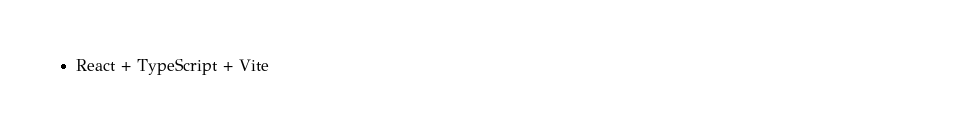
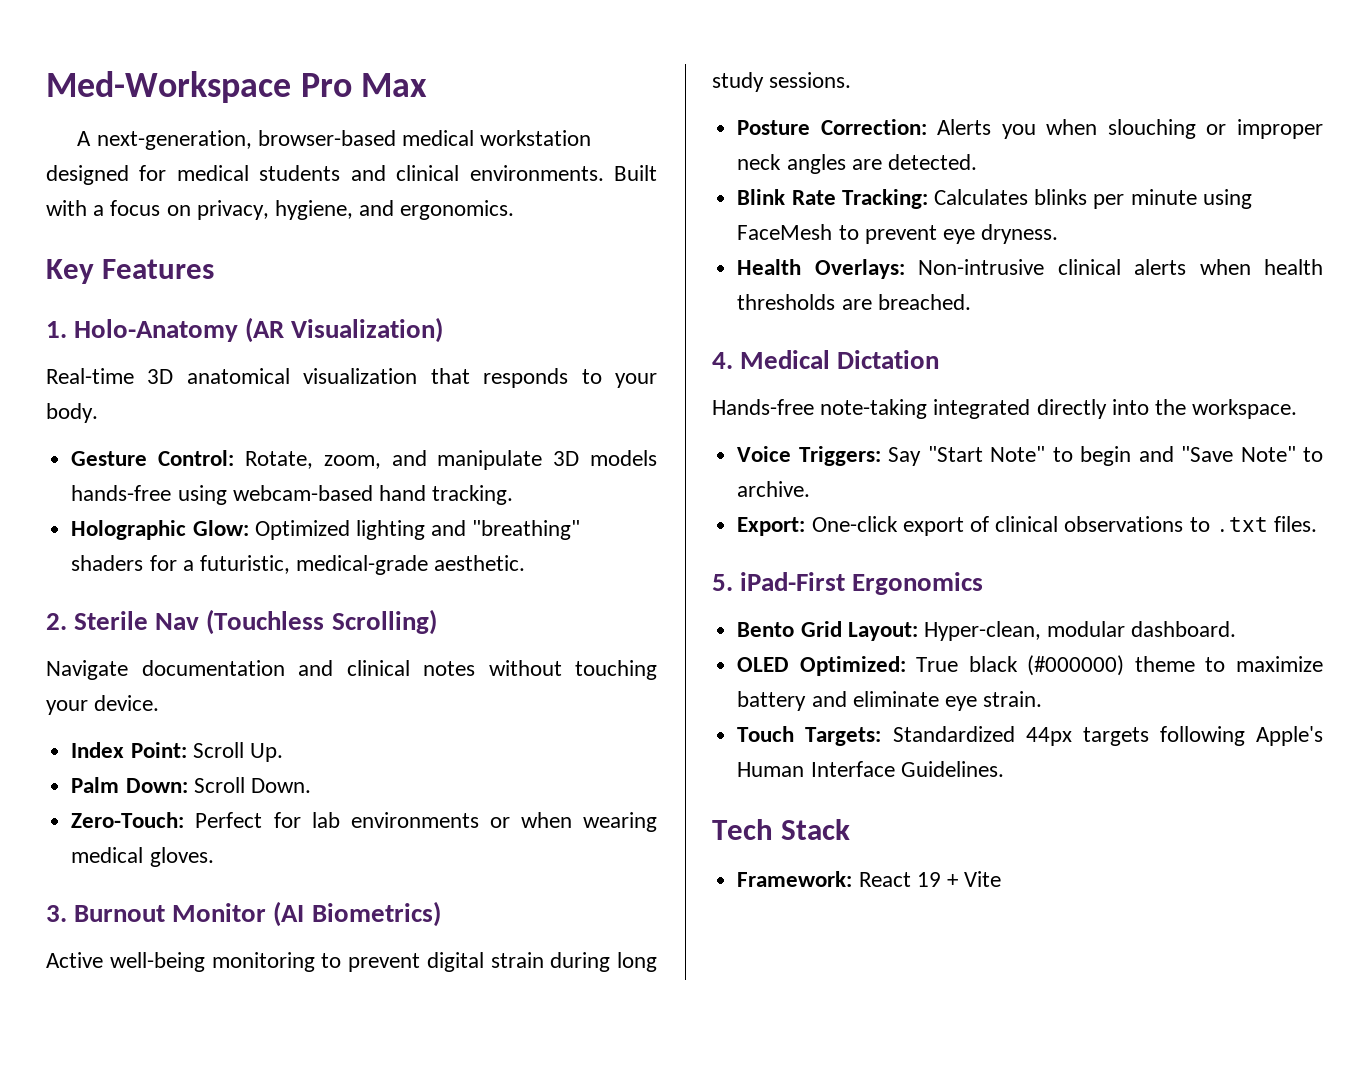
- React + TypeScript + Vite
+ Med-Workspace Pro Max
+ A next-generation, browser-based medical workstation designed for medical students and clinical environments. Built with a focus on privacy, hygiene, and ergonomics.
+ Key Features
+ 1. Holo-Anatomy (AR Visualization)
+ Real-time 3D anatomical visualization that responds to your body.
+ Gesture Control: Rotate, zoom, and manipulate 3D models hands-free using webcam-based hand tracking.
+ Holographic Glow: Optimized lighting and "breathing" shaders for a futuristic, medical-grade aesthetic.
+ 2. Sterile Nav (Touchless Scrolling)
+ Navigate documentation and clinical notes without touching your device.
+ Index Point: Scroll Up.
+ Palm Down: Scroll Down.
+ Zero-Touch: Perfect for lab environments or when wearing medical gloves.
+ 3. Burnout Monitor (AI Biometrics)
+ Active well-being monitoring to prevent digital strain during long study sessions.
+ Posture Correction: Alerts you when slouching or improper neck angles are detected.
+ Blink Rate Tracking: Calculates blinks per minute using FaceMesh to prevent eye dryness.
+ Health Overlays: Non-intrusive clinical alerts when health thresholds are breached.
+ 4. Medical Dictation
+ Hands-free note-taking integrated directly into the workspace.
+ Voice Triggers: Say "Start Note" to begin and "Save Note" to archive.
+ Export: One-click export of clinical observations to .txt files.
+ 5. iPad-First Ergonomics
+ Bento Grid Layout: Hyper-clean, modular dashboard.
+ OLED Optimized: True black (#000000) theme to maximize battery and eliminate eye strain.
+ Touch Targets: Standardized 44px targets following Apple's Human Interface Guidelines.
+ Tech Stack
+ Framework: React 19 + Vite

